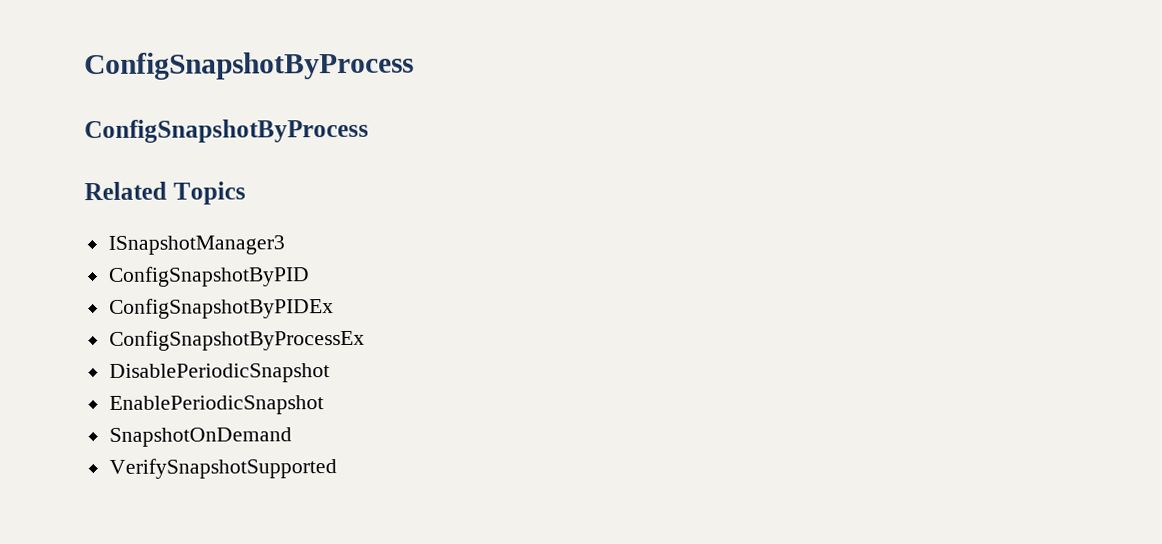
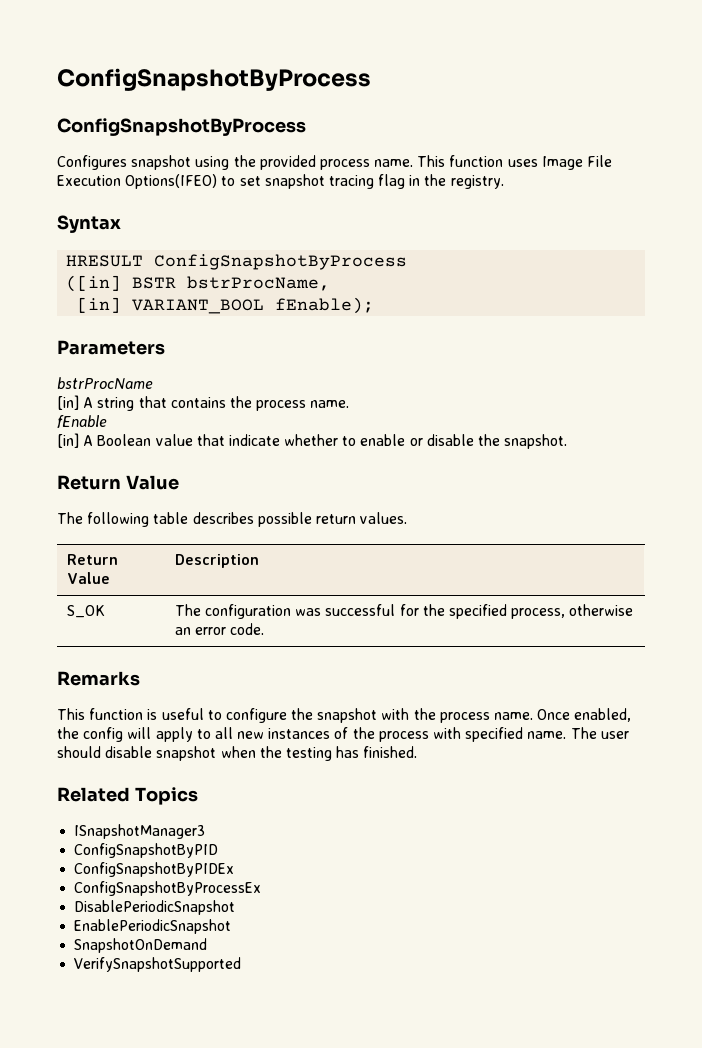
+ Configures snapshot using the provided process name. This function uses Image File Execution Options(IFEO) to set snapshot tracing flag in the registry.
+ Syntax
+ HRESULT ConfigSnapshotByProcess
+ ([in] BSTR bstrProcName,
+ [in] VARIANT_BOOL fEnable);
+ Parameters
+ bstrProcName
+ [in] A string that contains the process name.
+ fEnable
+ [in] A Boolean value that indicate whether to enable or disable the snapshot.
+ Return Value
+ The following table describes possible return values.
+ Return Value | Description
+ S_OK | The configuration was successful for the specified process, otherwise an error code.
+ Remarks
+ This function is useful to configure the snapshot with the process name. Once enabled, the config will apply to all new instances of the process with specified name. The user should disable snapshot when the testing has finished.

